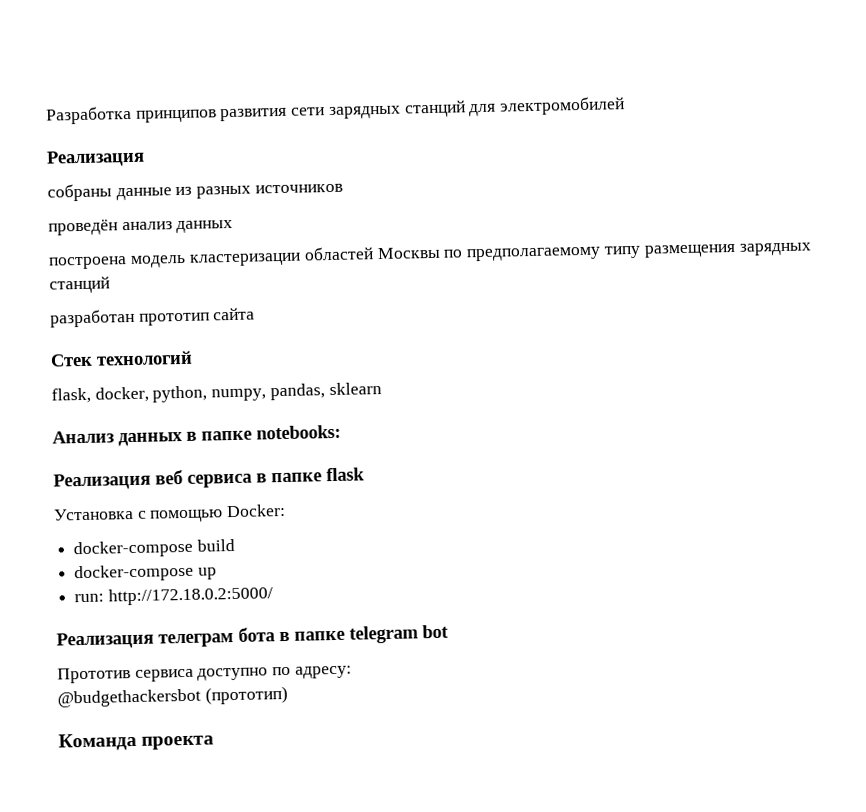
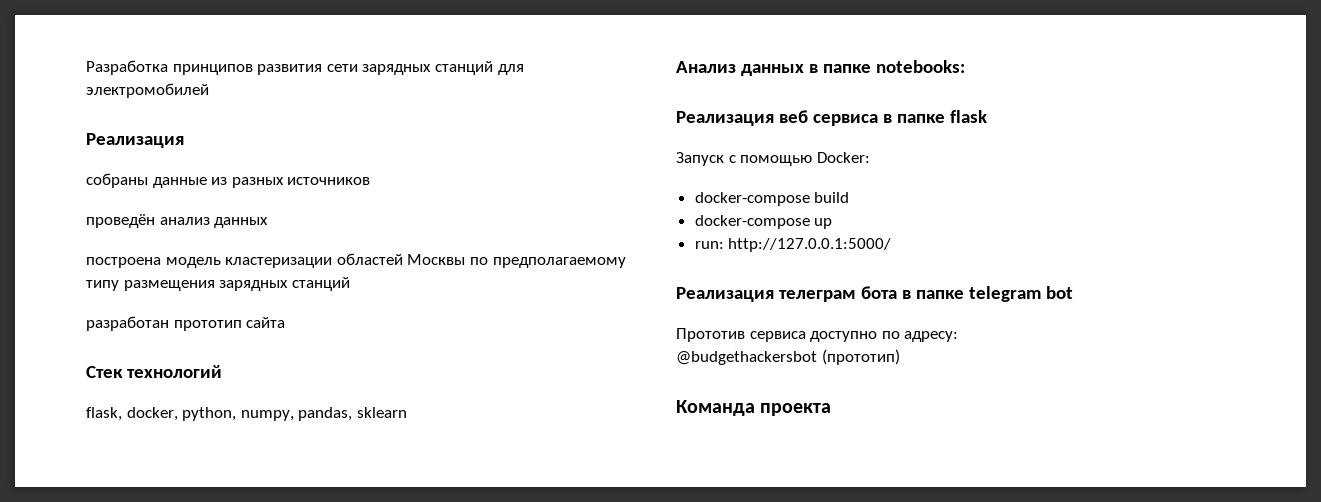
- Установка с помощью Docker:
+ Запуск с помощью Docker:
- run: http://172.18.0.2:5000/
+ run: http://127.0.0.1:5000/

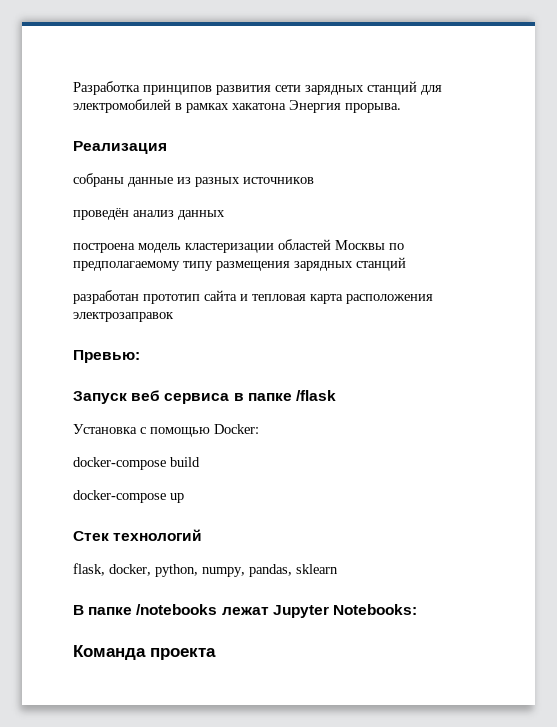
- Разработка принципов развития сети зарядных станций для электромобилей
+ Разработка принципов развития сети зарядных станций для электромобилей в рамках хакатона Энергия прорыва.
- разработан прототип сайта
+ разработан прототип сайта и тепловая карта расположения электрозаправок
+ Превью:
+ Запуск веб сервиса в папке /flask
+ Установка с помощью Docker:
+ docker-compose build
+ docker-compose up
- Анализ данных в папке notebooks:
- Реализация веб сервиса в папке flask
- Запуск с помощью Docker:
- docker-compose build
- docker-compose up
- run: http://127.0.0.1:5000/
- Реализация телеграм бота в папке telegram bot
- Прототив сервиса доступно по адресу:
- @budgethackersbot (прототип)
+ В папке /notebooks лежат Jupyter Notebooks:

